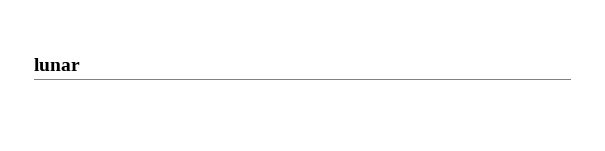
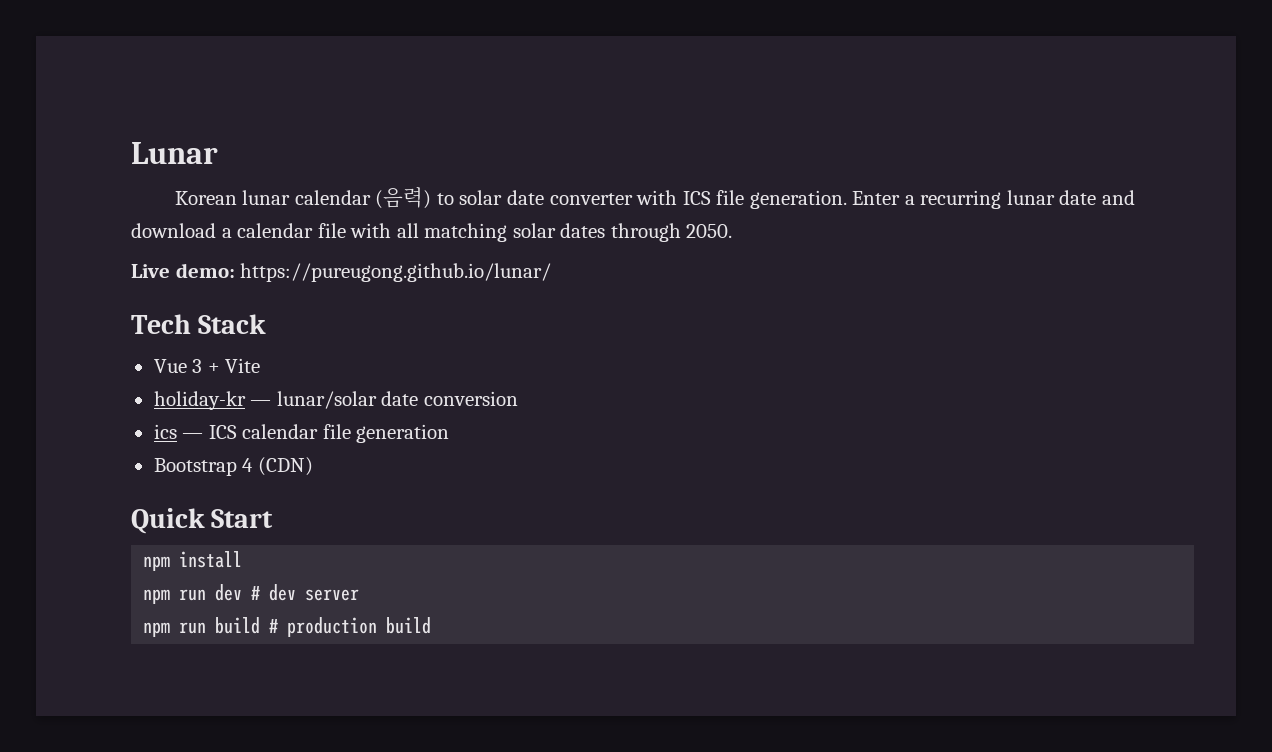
- lunar
+ Lunar
+ Korean lunar calendar (음력) to solar date converter with ICS file generation. Enter a recurring lunar date and download a calendar file with all matching solar dates through 2050.
+ Live demo: https://pureugong.github.io/lunar/
+ Tech Stack
+ Vue 3 + Vite
+ holiday-kr — lunar/solar date conversion
+ ics — ICS calendar file generation
+ Bootstrap 4 (CDN)
+ Quick Start
+ npm install
+ npm run dev # dev server
+ npm run build # production build

